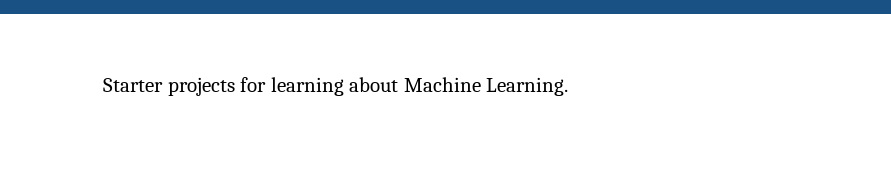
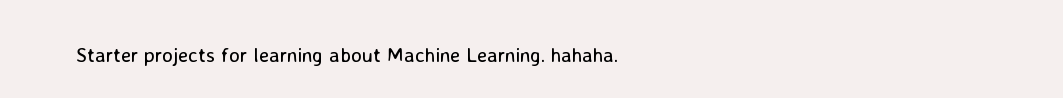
- Starter projects for learning about Machine Learning.
+ Starter projects for learning about Machine Learning. hahaha.

